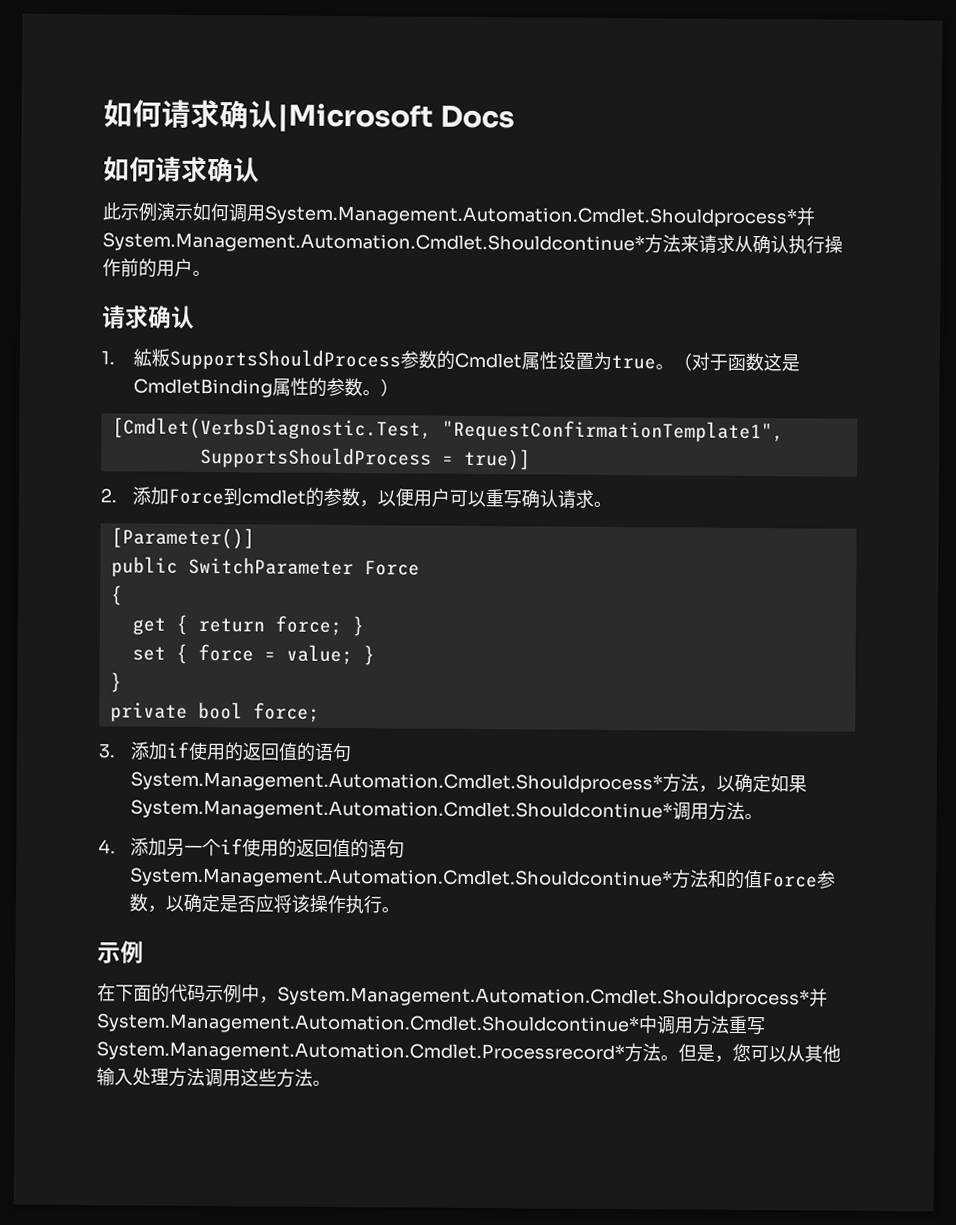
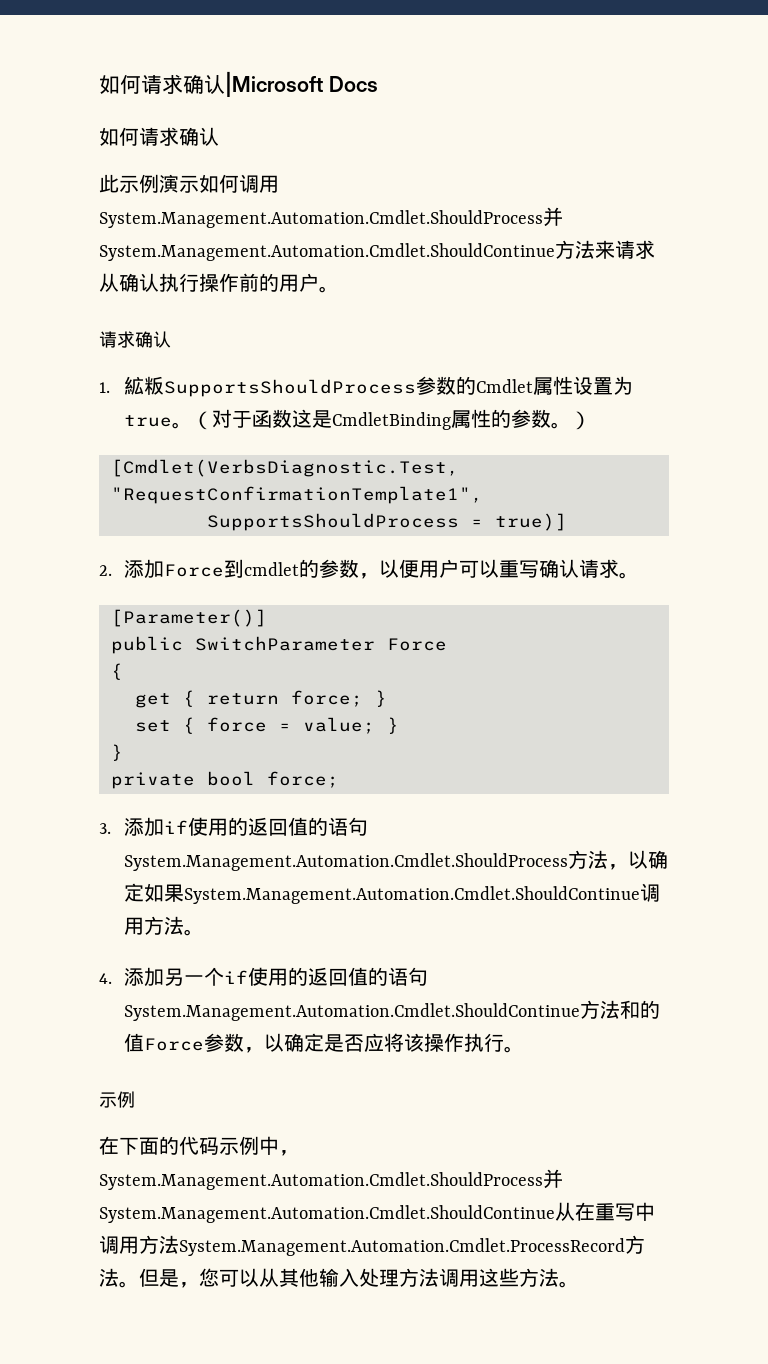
- 此示例演示如何调用System.Management.Automation.Cmdlet.Shouldprocess*并System.Management.Automation.Cmdlet.Shouldcontinue*方法来请求从确认执行操作前的用户。
+ 此示例演示如何调用System.Management.Automation.Cmdlet.ShouldProcess并System.Management.Automation.Cmdlet.ShouldContinue方法来请求从确认执行操作前的用户。
- 3.添加if使用的返回值的语句System.Management.Automation.Cmdlet.Shouldprocess*方法，以确定如果System.Management.Automation.Cmdlet.Shouldcontinue*调用方法。
+ 3.添加if使用的返回值的语句System.Management.Automation.Cmdlet.ShouldProcess方法，以确定如果System.Management.Automation.Cmdlet.ShouldContinue调用方法。
- 4.添加另一个if使用的返回值的语句System.Management.Automation.Cmdlet.Shouldcontinue*方法和的值Force参数，以确定是否应将该操作执行。
+ 4.添加另一个if使用的返回值的语句System.Management.Automation.Cmdlet.ShouldContinue方法和的值Force参数，以确定是否应将该操作执行。
- 在下面的代码示例中，System.Management.Automation.Cmdlet.Shouldprocess*并System.Management.Automation.Cmdlet.Shouldcontinue*中调用方法重写System.Management.Automation.Cmdlet.Processrecord*方法。
+ 在下面的代码示例中，System.Management.Automation.Cmdlet.ShouldProcess并System.Management.Automation.Cmdlet.ShouldContinue从在重写中调用方法System.Management.Automation.Cmdlet.ProcessRecord方法。

